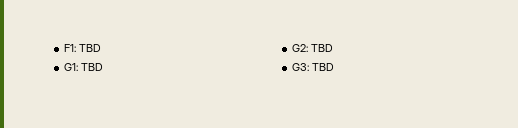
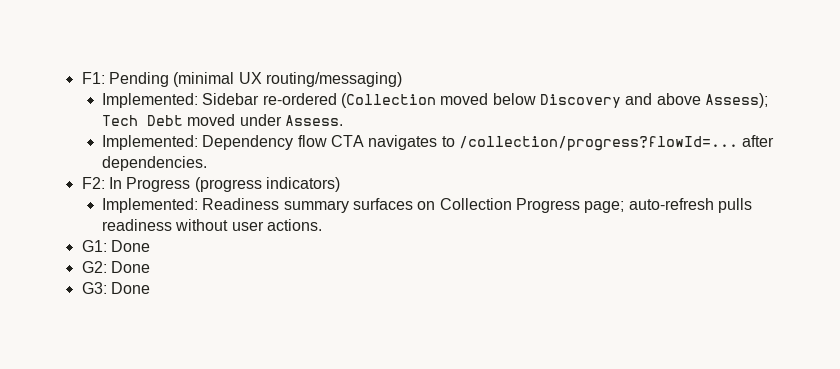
- F1: TBD
+ F1: Pending (minimal UX routing/messaging)
+ Implemented: Sidebar re-ordered (Collection moved below Discovery and above Assess); Tech Debt moved under Assess.
+ Implemented: Dependency flow CTA navigates to /collection/progress?flowId=... after dependencies.
+ F2: In Progress (progress indicators)
+ Implemented: Readiness summary surfaces on Collection Progress page; auto-refresh pulls readiness without user actions.
- G1: TBD
+ G1: Done
- G2: TBD
+ G2: Done
- G3: TBD
+ G3: Done

